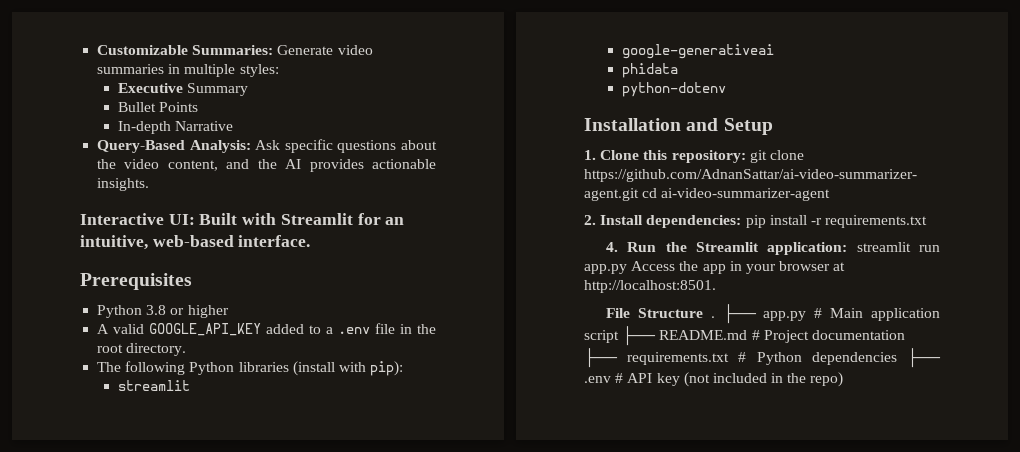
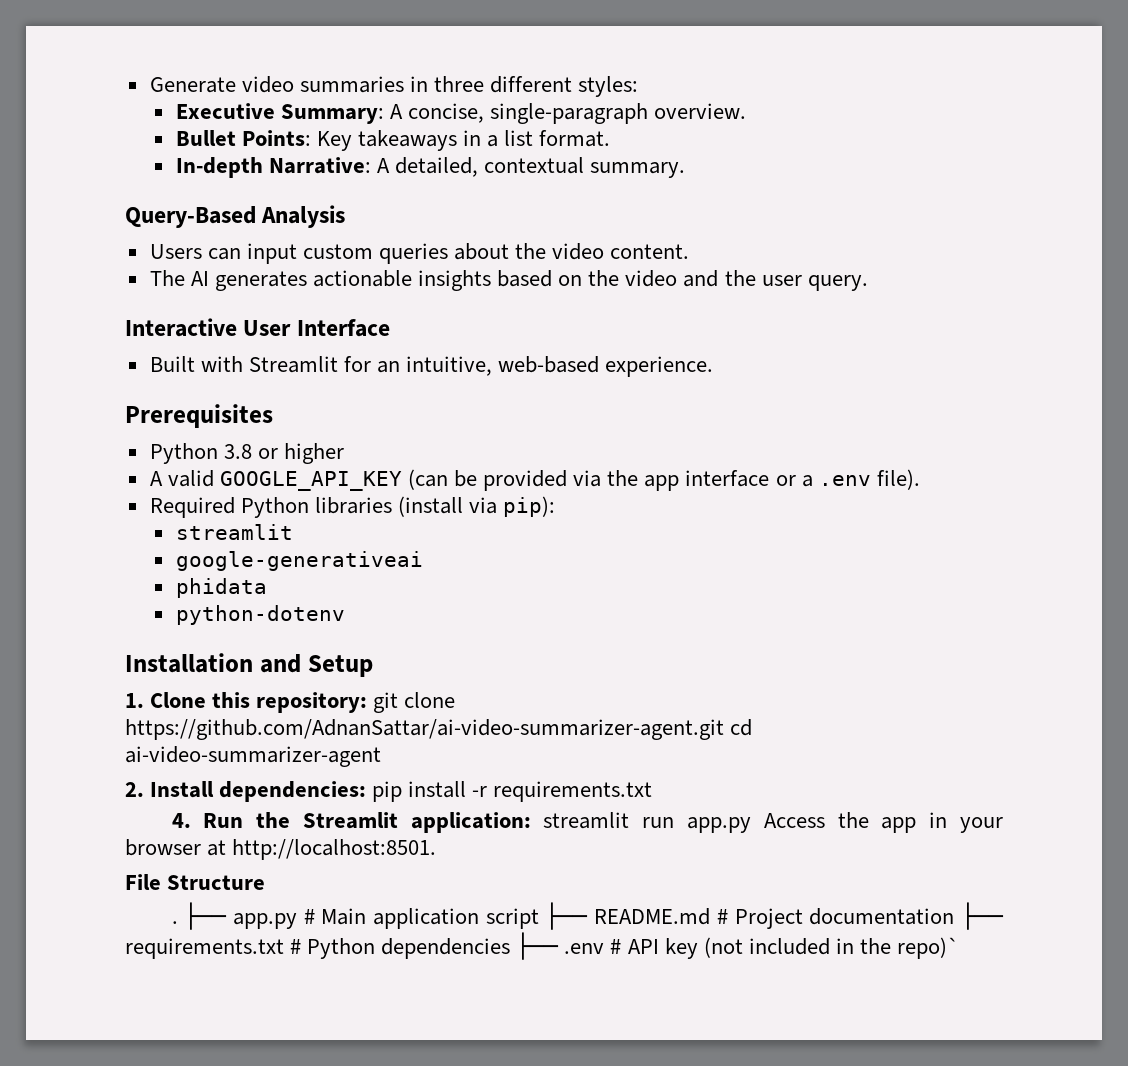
- Customizable Summaries: Generate video summaries in multiple styles:
+ Generate video summaries in three different styles:
- Executive Summary
- Bullet Points
- In-depth Narrative
- Query-Based Analysis: Ask specific questions about the video content, and the AI provides actionable insights.
+ Executive Summary: A concise, single-paragraph overview.
+ Bullet Points: Key takeaways in a list format.
+ In-depth Narrative: A detailed, contextual summary.
+ Query-Based Analysis
+ Users can input custom queries about the video content.
+ The AI generates actionable insights based on the video and the user query.
- Interactive UI: Built with Streamlit for an intuitive, web-based interface.
+ Interactive User Interface
+ Built with Streamlit for an intuitive, web-based experience.
- A valid GOOGLE_API_KEY added to a .env file in the root directory.
- The following Python libraries (install with pip):
+ A valid GOOGLE_API_KEY (can be provided via the app interface or a .env file).
+ Required Python libraries (install via pip):
- File Structure .
+ File Structure
+ .
- ├── app.py # Main application script ├── README.md # Project documentation ├── requirements.txt # Python dependencies ├── .env # API key (not included in the repo)
+ ├── app.py # Main application script ├── README.md # Project documentation ├── requirements.txt # Python dependencies ├── .env # API key (not included in the repo)`

